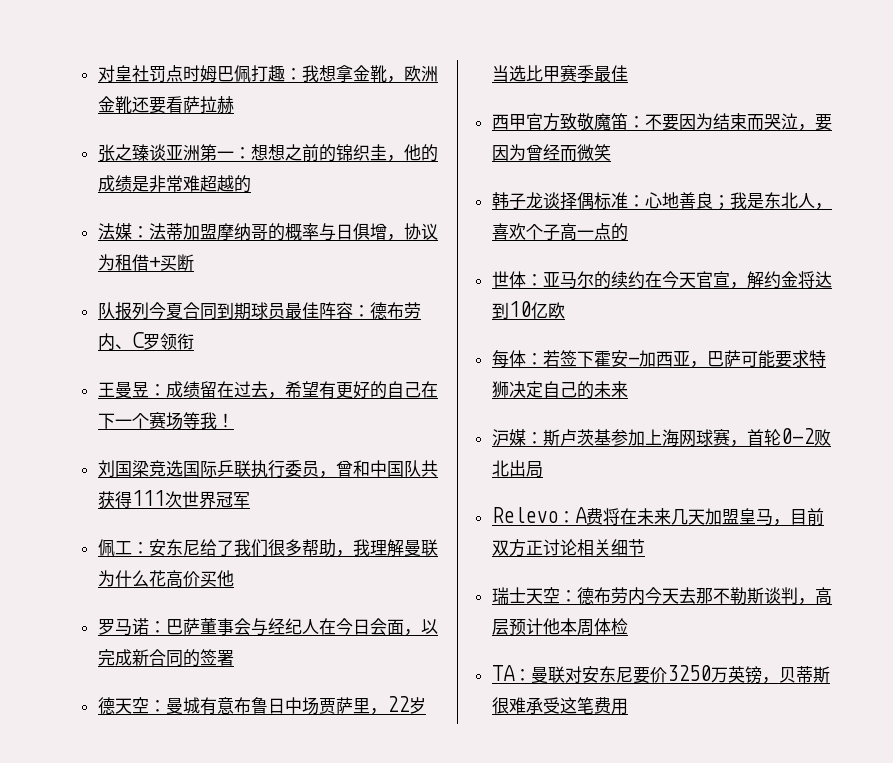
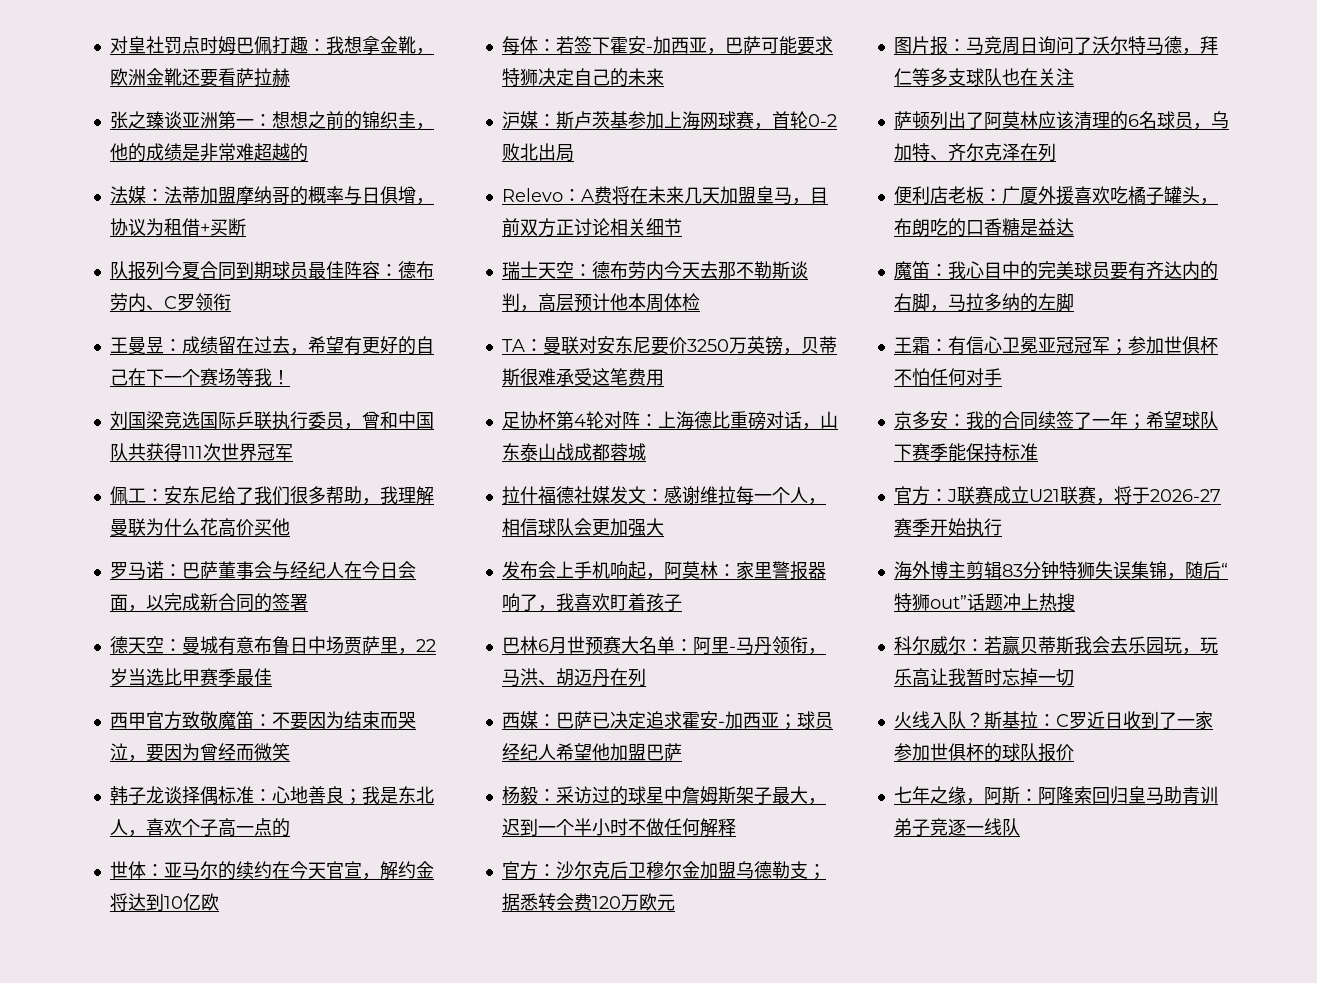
+ 足协杯第4轮对阵：上海德比重磅对话，山东泰山战成都蓉城
+ 拉什福德社媒发文：感谢维拉每一个人，相信球队会更加强大
+ 发布会上手机响起，阿莫林：家里警报器响了，我喜欢盯着孩子
+ 巴林6月世预赛大名单：阿里-马丹领衔，马洪、胡迈丹在列
+ 西媒：巴萨已决定追求霍安-加西亚；球员经纪人希望他加盟巴萨
+ 杨毅：采访过的球星中詹姆斯架子最大，迟到一个半小时不做任何解释
+ 官方：沙尔克后卫穆尔金加盟乌德勒支；据悉转会费120万欧元
+ 图片报：马竞周日询问了沃尔特马德，拜仁等多支球队也在关注
+ 萨顿列出了阿莫林应该清理的6名球员，乌加特、齐尔克泽在列
+ 便利店老板：广厦外援喜欢吃橘子罐头，布朗吃的口香糖是益达
+ 魔笛：我心目中的完美球员要有齐达内的右脚，马拉多纳的左脚
+ 王霜：有信心卫冕亚冠冠军；参加世俱杯不怕任何对手
+ 京多安：我的合同续签了一年；希望球队下赛季能保持标准
+ 官方：J联赛成立U21联赛，将于2026-27赛季开始执行
+ 海外博主剪辑83分钟特狮失误集锦，随后“特狮out”话题冲上热搜
+ 科尔威尔：若赢贝蒂斯我会去乐园玩，玩乐高让我暂时忘掉一切
+ 火线入队？斯基拉：C罗近日收到了一家参加世俱杯的球队报价
+ 七年之缘，阿斯：阿隆索回归皇马助青训弟子竞逐一线队

